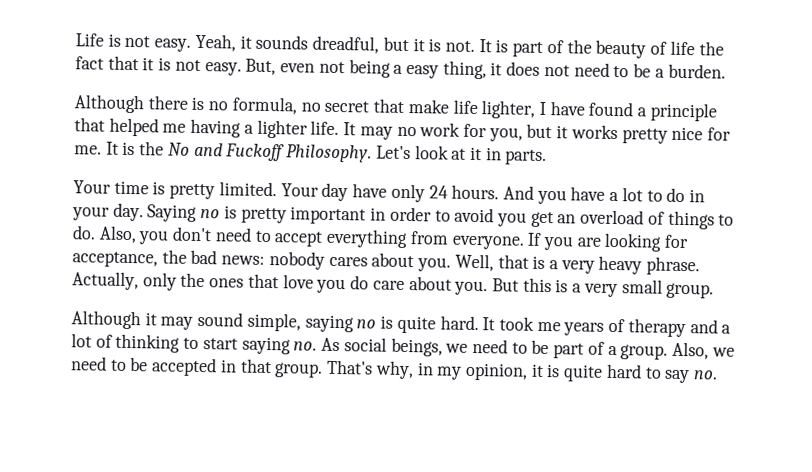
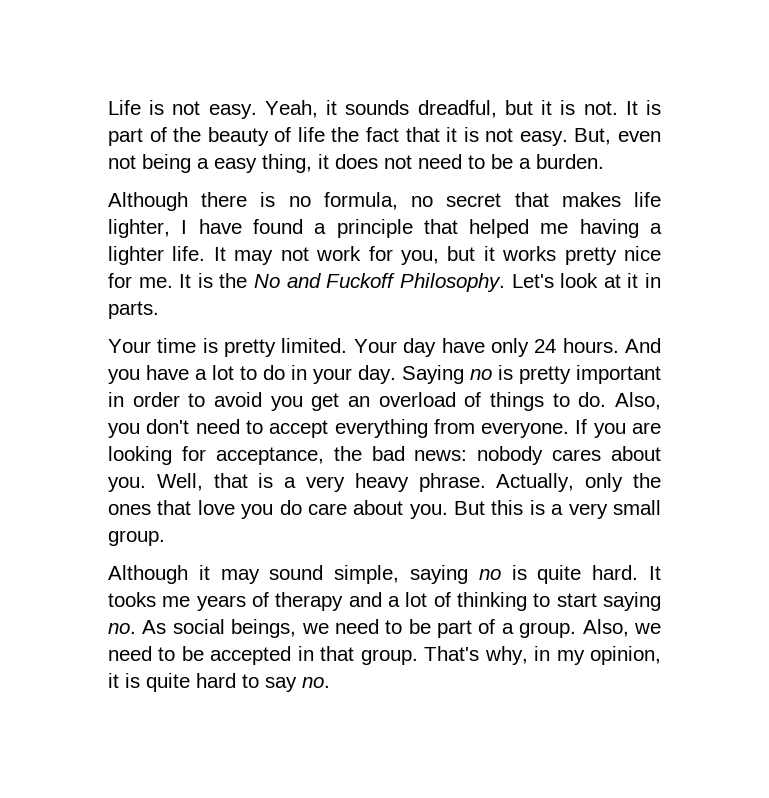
- Although there is no formula, no secret that make life lighter, I have found a principle that helped me having a lighter life.
+ Although there is no formula, no secret that makes life lighter, I have found a principle that helped me having a lighter life.
- It may no work for you, but it works pretty nice for me.
+ It may not work for you, but it works pretty nice for me.
- It took me years of therapy and a lot of thinking to start saying no. As social beings, we need to be part of a group.
+ It tooks me years of therapy and a lot of thinking to start saying no. As social beings, we need to be part of a group.

